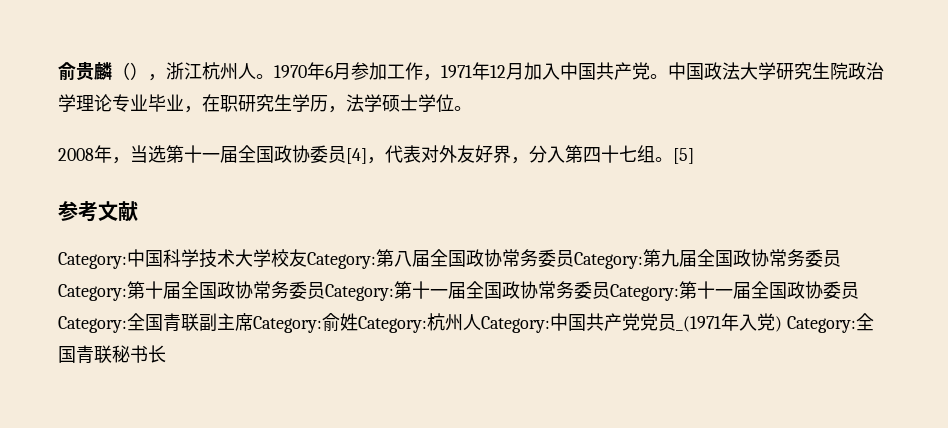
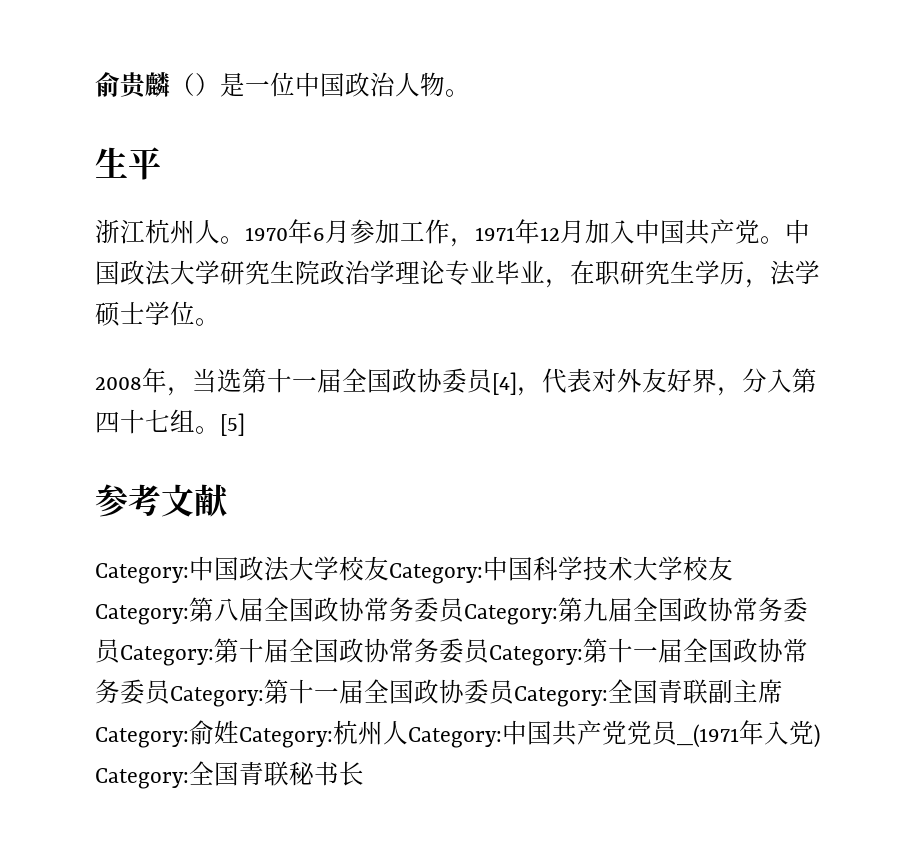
- 俞贵麟（），浙江杭州人。
+ 俞贵麟（）是一位中国政治人物。
+ 生平
+ 浙江杭州人。
- Category:中国科学技术大学校友Category:第八届全国政协常务委员Category:第九届全国政协常务委员Category:第十届全国政协常务委员Category:第十一届全国政协常务委员Category:第十一届全国政协委员Category:全国青联副主席Category:俞姓Category:杭州人Category:中国共产党党员_(1971年入党) Category:全国青联秘书长
+ Category:中国政法大学校友Category:中国科学技术大学校友Category:第八届全国政协常务委员Category:第九届全国政协常务委员Category:第十届全国政协常务委员Category:第十一届全国政协常务委员Category:第十一届全国政协委员Category:全国青联副主席Category:俞姓Category:杭州人Category:中国共产党党员_(1971年入党) Category:全国青联秘书长

